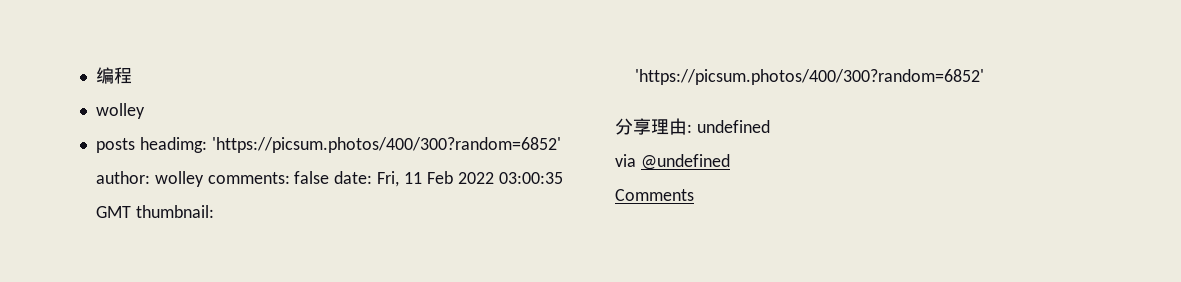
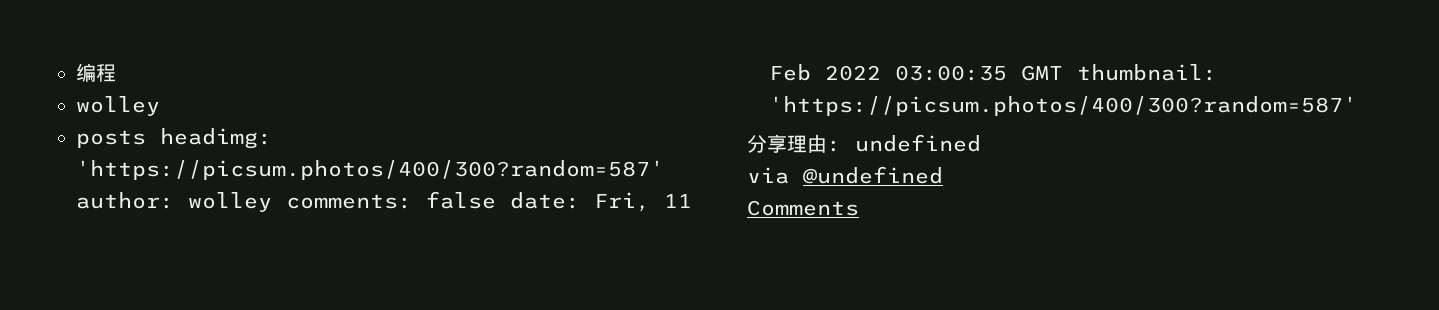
- posts headimg: 'https://picsum.photos/400/300?random=6852' author: wolley comments: false date: Fri, 11 Feb 2022 03:00:35 GMT thumbnail: 'https://picsum.photos/400/300?random=6852'
+ posts headimg: 'https://picsum.photos/400/300?random=587' author: wolley comments: false date: Fri, 11 Feb 2022 03:00:35 GMT thumbnail: 'https://picsum.photos/400/300?random=587'

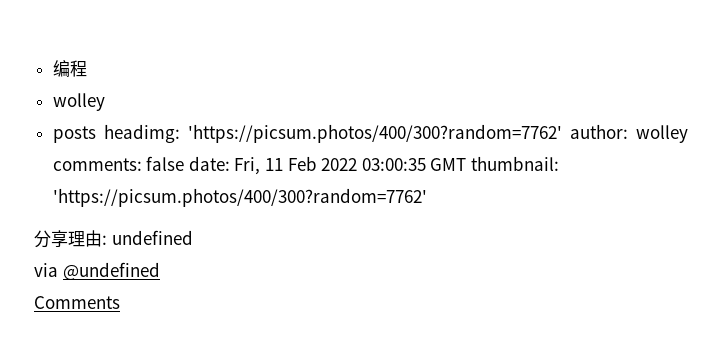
- posts headimg: 'https://picsum.photos/400/300?random=587' author: wolley comments: false date: Fri, 11 Feb 2022 03:00:35 GMT thumbnail: 'https://picsum.photos/400/300?random=587'
+ posts headimg: 'https://picsum.photos/400/300?random=7762' author: wolley comments: false date: Fri, 11 Feb 2022 03:00:35 GMT thumbnail: 'https://picsum.photos/400/300?random=7762'

